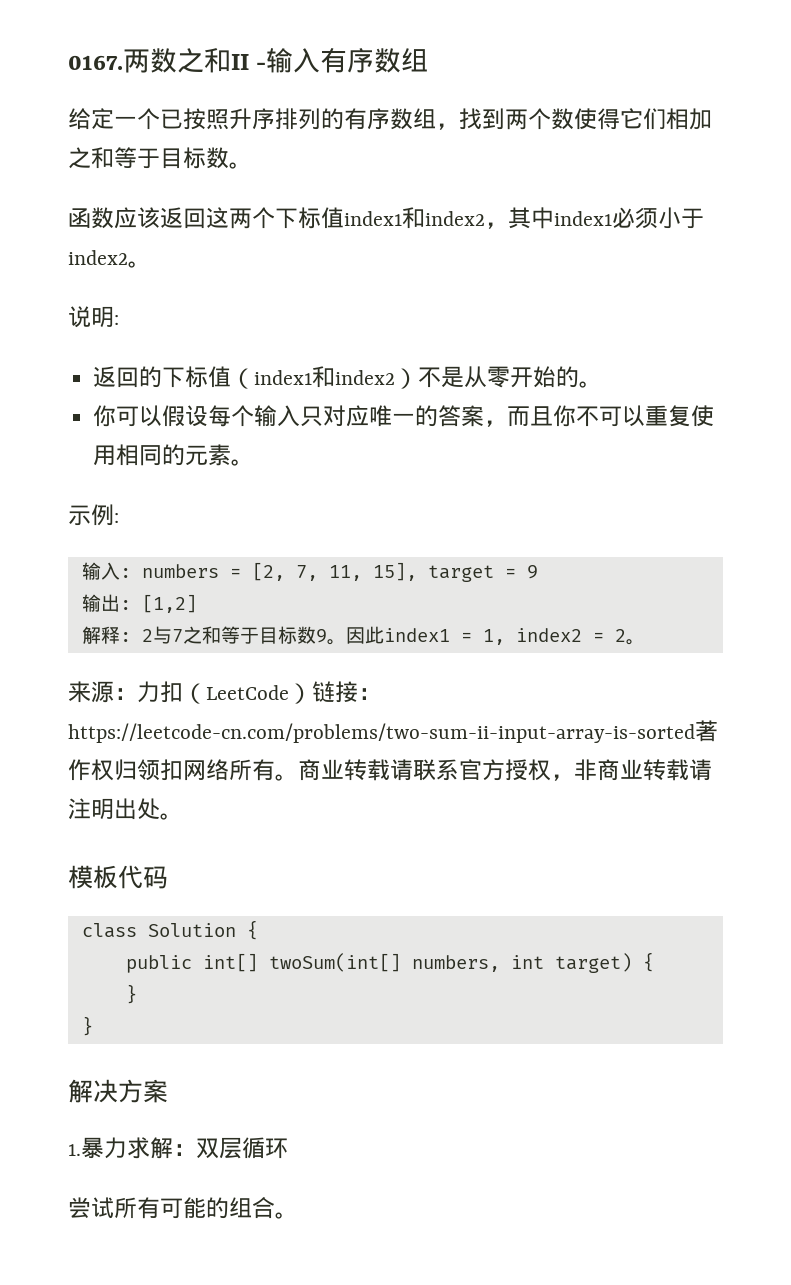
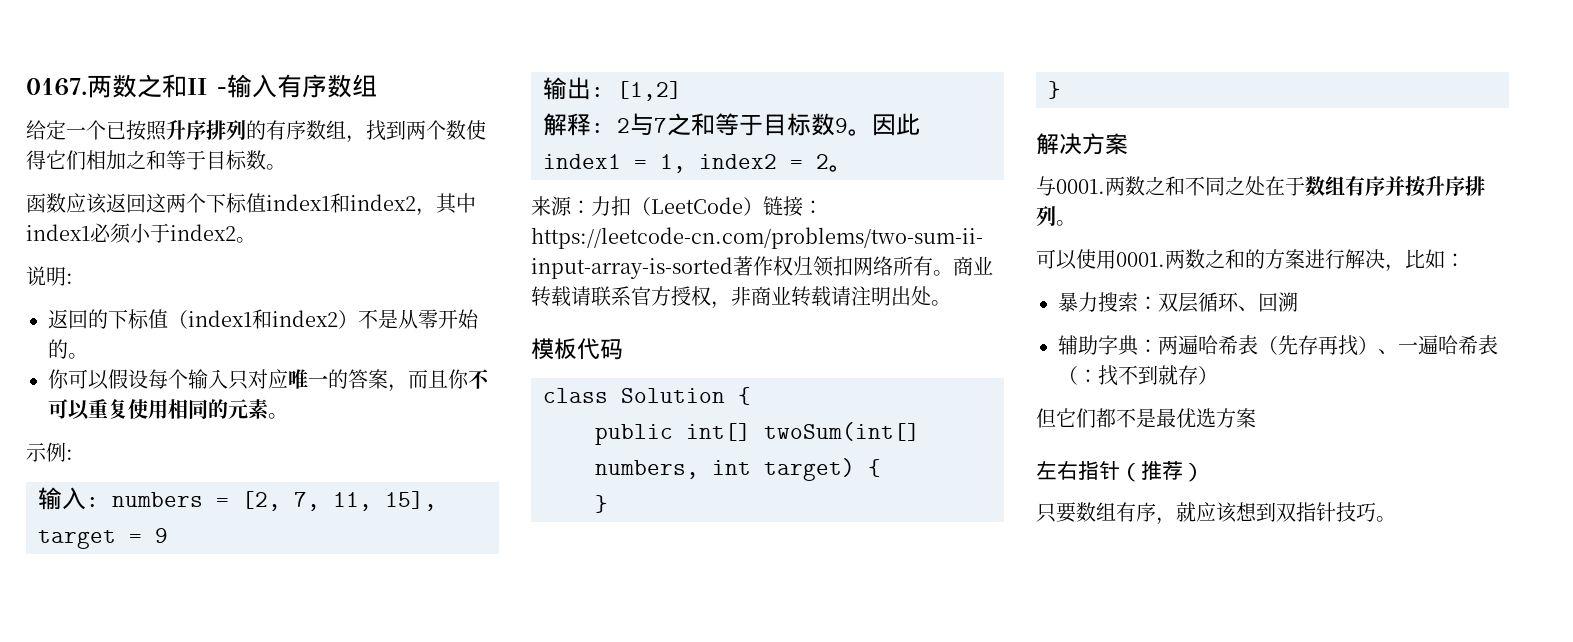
- 1.暴力求解：双层循环
- 尝试所有可能的组合。
+ 与0001.两数之和不同之处在于数组有序并按升序排列。
+ 可以使用0001.两数之和的方案进行解决，比如：
+ 暴力搜索：双层循环、回溯
+ 辅助字典：两遍哈希表（先存再找）、一遍哈希表（：找不到就存）
+ 但它们都不是最优选方案
+ 左右指针（推荐）
+ 只要数组有序，就应该想到双指针技巧。

